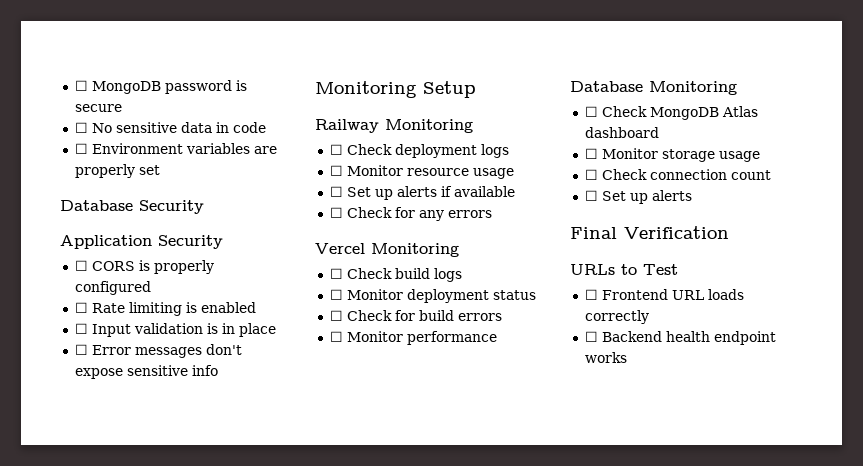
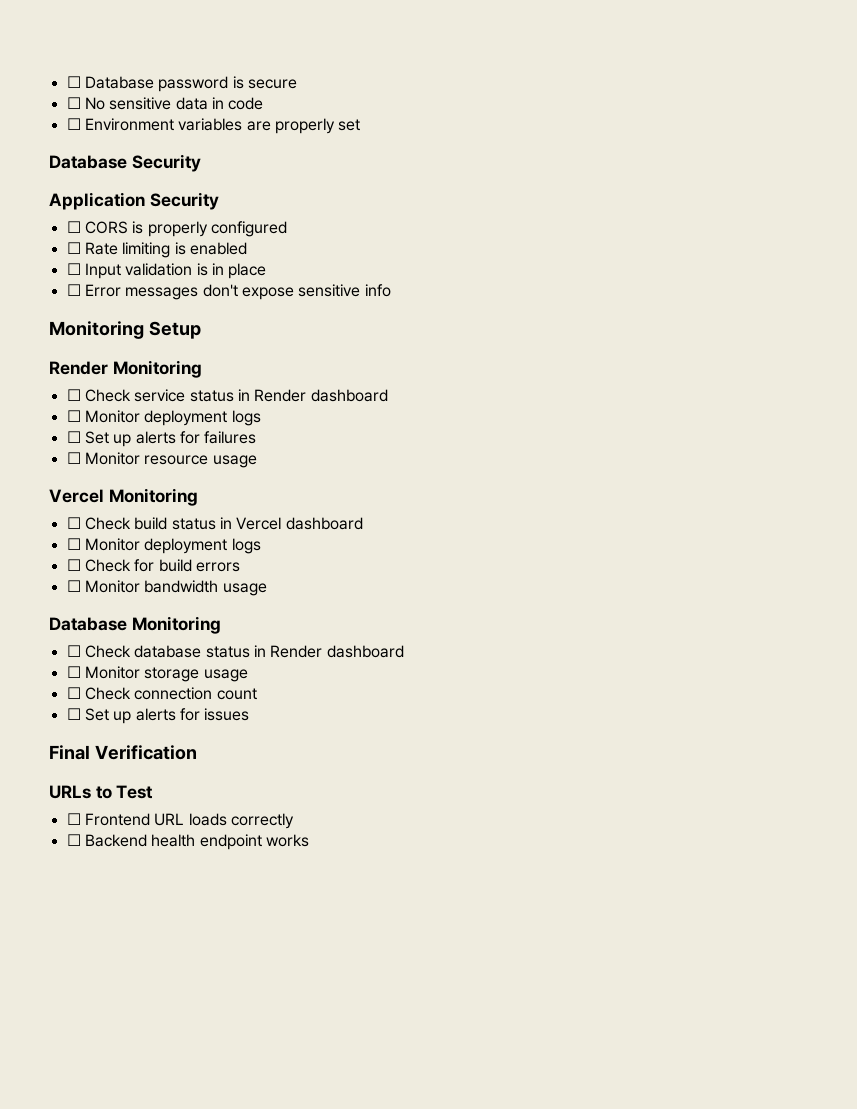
- ☐ MongoDB password is secure
+ ☐ Database password is secure
- Railway Monitoring
- ☐ Check deployment logs
+ Render Monitoring
+ ☐ Check service status in Render dashboard
+ ☐ Monitor deployment logs
+ ☐ Set up alerts for failures
  ☐ Monitor resource usage
- ☐ Set up alerts if available
- ☐ Check for any errors
- ☐ Check build logs
- ☐ Monitor deployment status
+ ☐ Check build status in Vercel dashboard
+ ☐ Monitor deployment logs
- ☐ Monitor performance
+ ☐ Monitor bandwidth usage
- ☐ Check MongoDB Atlas dashboard
+ ☐ Check database status in Render dashboard
  ☐ Check connection count
- ☐ Set up alerts
+ ☐ Set up alerts for issues

